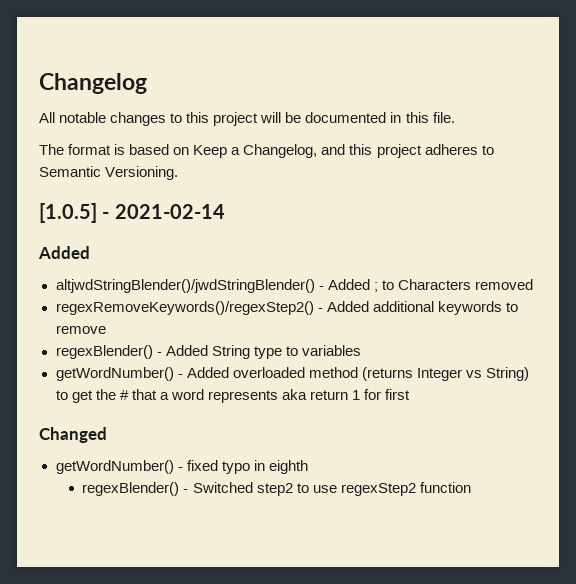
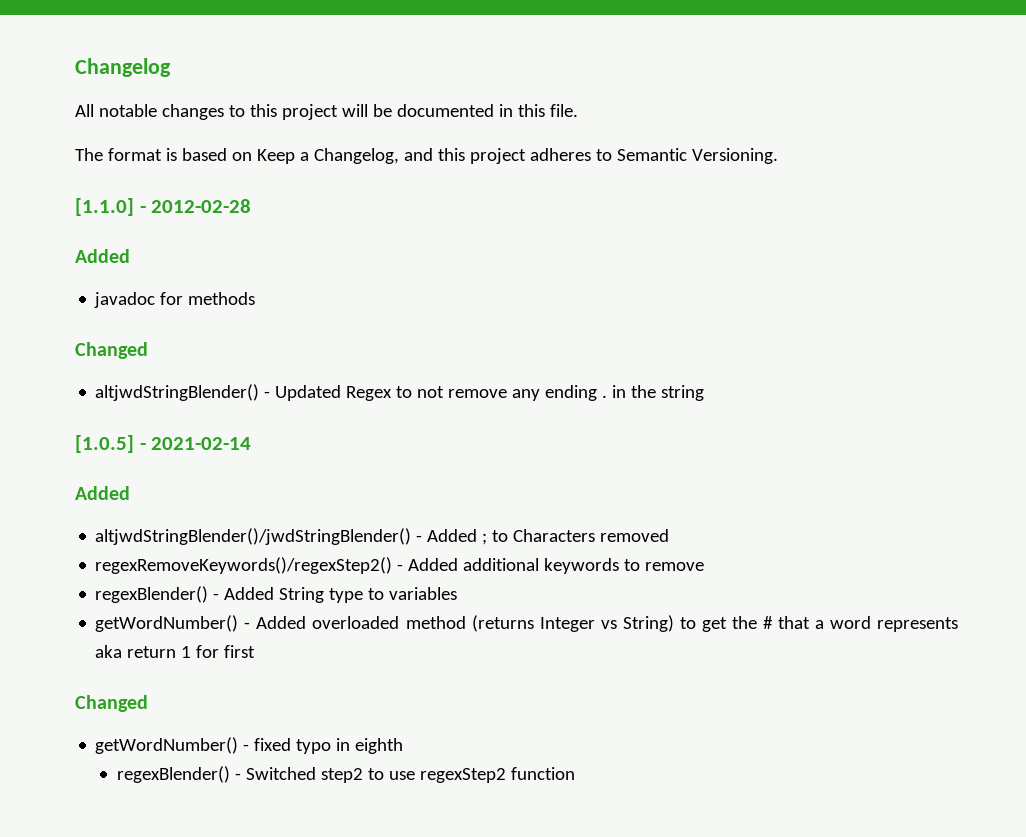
+ [1.1.0] - 2012-02-28
+ Added
+ javadoc for methods
+ Changed
+ altjwdStringBlender() - Updated Regex to not remove any ending . in the string

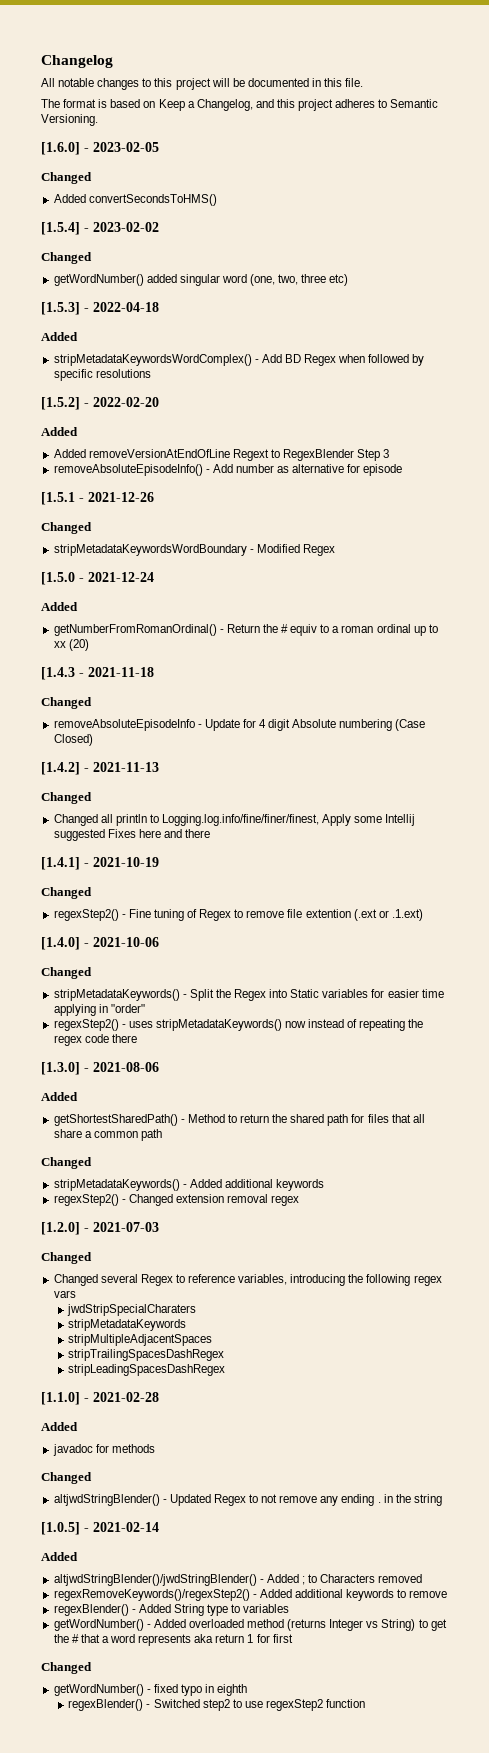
+ [1.6.0] - 2023-02-05
+ Changed
+ Added convertSecondsToHMS()
+ [1.5.4] - 2023-02-02
+ Changed
+ getWordNumber() added singular word (one, two, three etc)
+ [1.5.3] - 2022-04-18
+ Added
+ stripMetadataKeywordsWordComplex() - Add BD Regex when followed by specific resolutions
+ [1.5.2] - 2022-02-20
+ Added
+ Added removeVersionAtEndOfLine Regext to RegexBlender Step 3
+ removeAbsoluteEpisodeInfo() - Add number as alternative for episode
+ [1.5.1 - 2021-12-26
+ Changed
+ stripMetadataKeywordsWordBoundary - Modified Regex
+ [1.5.0 - 2021-12-24
+ Added
+ getNumberFromRomanOrdinal() - Return the # equiv to a roman ordinal up to xx (20)
+ [1.4.3 - 2021-11-18
+ Changed
+ removeAbsoluteEpisodeInfo - Update for 4 digit Absolute numbering (Case Closed)
+ [1.4.2] - 2021-11-13
+ Changed
+ Changed all println to Logging.log.info/fine/finer/finest, Apply some Intellij suggested Fixes here and there
+ [1.4.1] - 2021-10-19
+ Changed
+ regexStep2() - Fine tuning of Regex to remove file extention (.ext or .1.ext)
+ [1.4.0] - 2021-10-06
+ Changed
+ stripMetadataKeywords() - Split the Regex into Static variables for easier time applying in "order"
+ regexStep2() - uses stripMetadataKeywords() now instead of repeating the regex code there
+ [1.3.0] - 2021-08-06
+ Added
+ getShortestSharedPath() - Method to return the shared path for files that all share a common path
+ Changed
+ stripMetadataKeywords() - Added additional keywords
+ regexStep2() - Changed extension removal regex
+ [1.2.0] - 2021-07-03
+ Changed
+ Changed several Regex to reference variables, introducing the following regex vars
+ jwdStripSpecialCharaters
+ stripMetadataKeywords
+ stripMultipleAdjacentSpaces
+ stripTrailingSpacesDashRegex
+ stripLeadingSpacesDashRegex
- [1.1.0] - 2012-02-28
+ [1.1.0] - 2021-02-28

